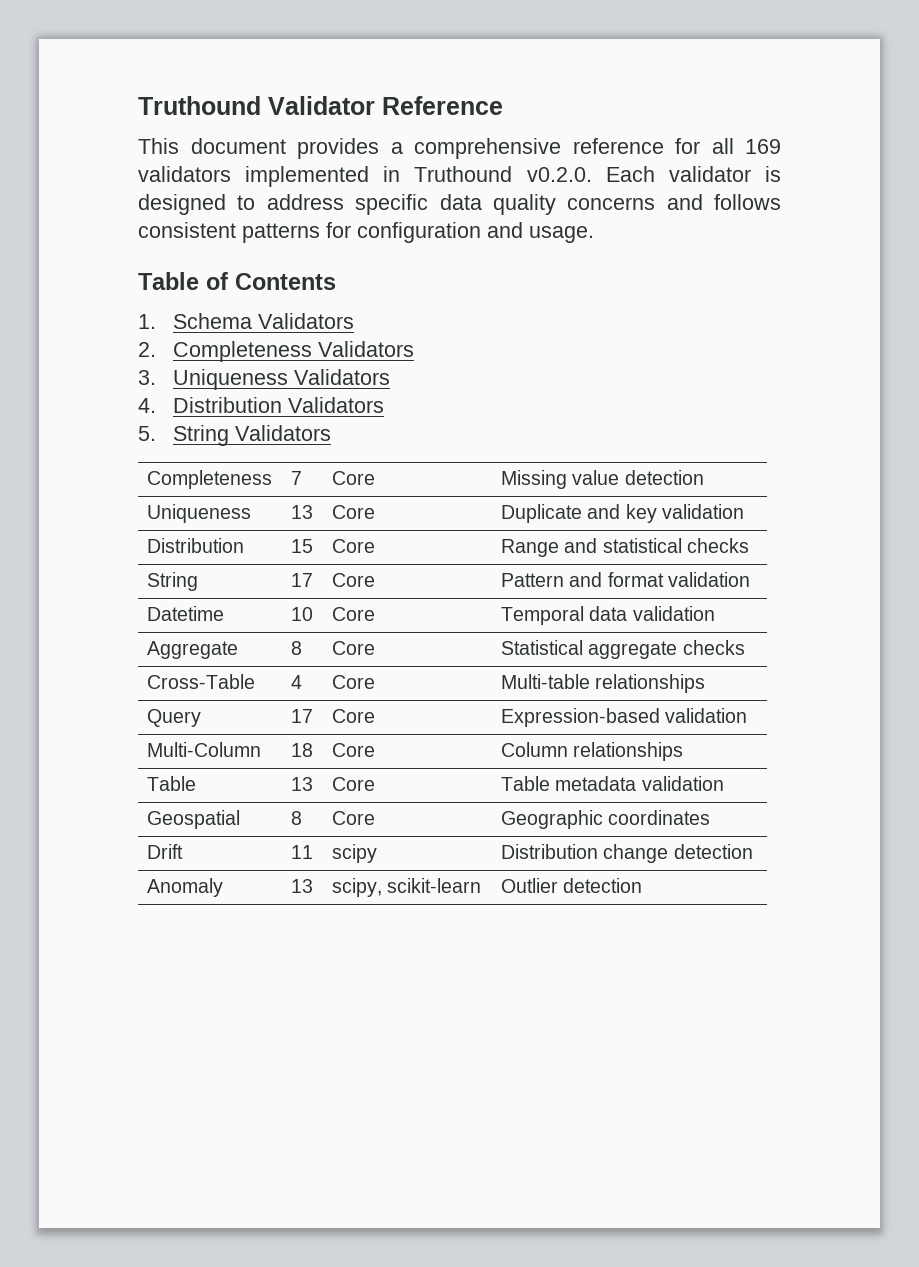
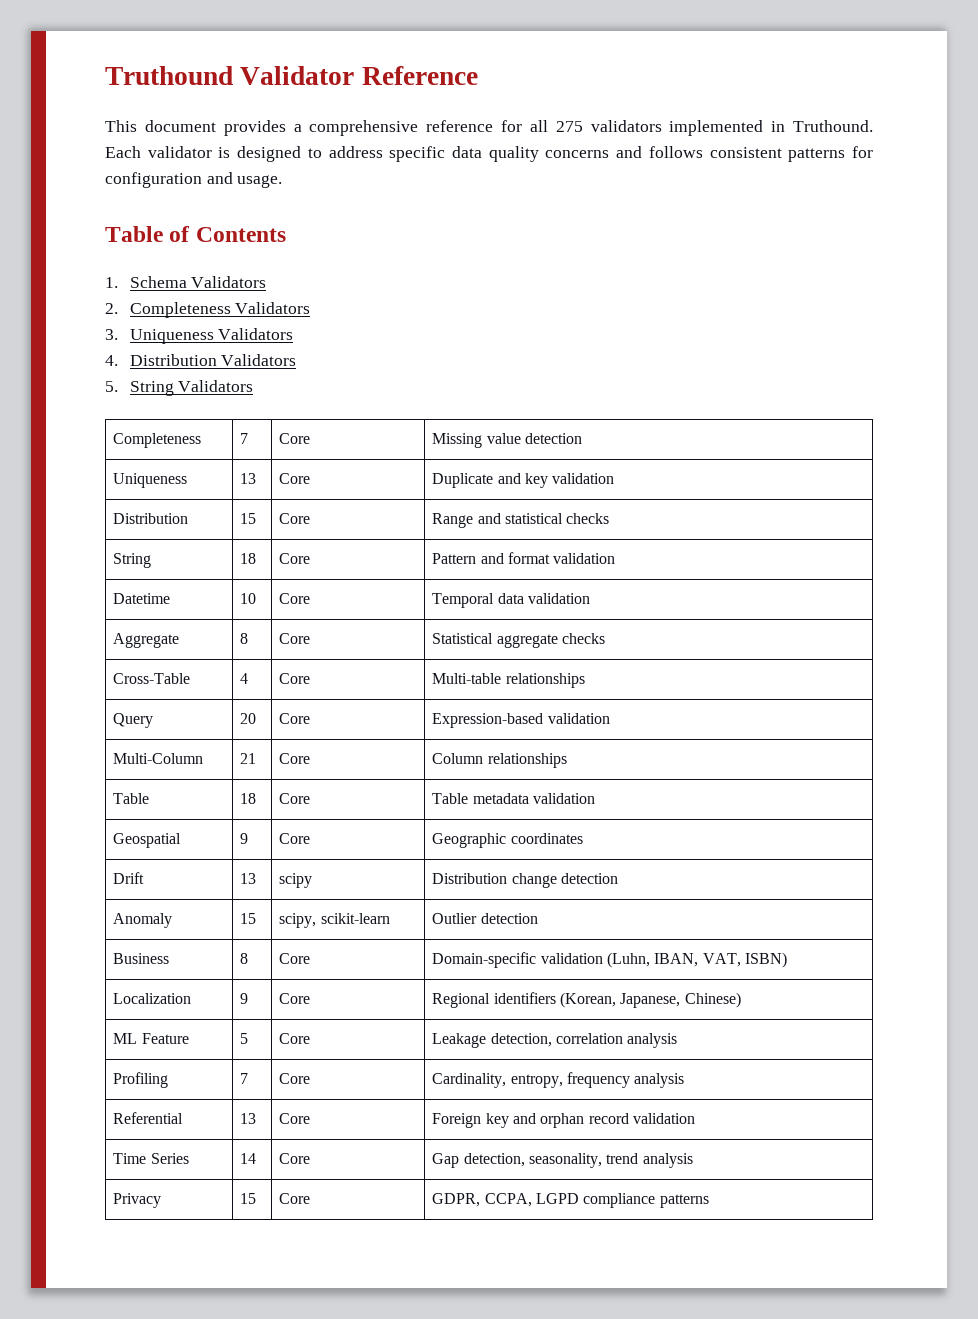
- This document provides a comprehensive reference for all 169 validators implemented in Truthound v0.2.0. Each validator is designed to address specific data quality concerns and follows consistent patterns for configuration and usage.
+ This document provides a comprehensive reference for all 275 validators implemented in Truthound. Each validator is designed to address specific data quality concerns and follows consistent patterns for configuration and usage.
- String | 17 | Core | Pattern and format validation
+ String | 18 | Core | Pattern and format validation
- Query | 17 | Core | Expression-based validation
+ Query | 20 | Core | Expression-based validation
- Multi-Column | 18 | Core | Column relationships
+ Multi-Column | 21 | Core | Column relationships
- Table | 13 | Core | Table metadata validation
+ Table | 18 | Core | Table metadata validation
- Geospatial | 8 | Core | Geographic coordinates
+ Geospatial | 9 | Core | Geographic coordinates
- Drift | 11 | scipy | Distribution change detection
+ Drift | 13 | scipy | Distribution change detection
- Anomaly | 13 | scipy, scikit-learn | Outlier detection
+ Anomaly | 15 | scipy, scikit-learn | Outlier detection
+ Business | 8 | Core | Domain-specific validation (Luhn, IBAN, VAT, ISBN)
+ Localization | 9 | Core | Regional identifiers (Korean, Japanese, Chinese)
+ ML Feature | 5 | Core | Leakage detection, correlation analysis
+ Profiling | 7 | Core | Cardinality, entropy, frequency analysis
+ Referential | 13 | Core | Foreign key and orphan record validation
+ Time Series | 14 | Core | Gap detection, seasonality, trend analysis
+ Privacy | 15 | Core | GDPR, CCPA, LGPD compliance patterns

